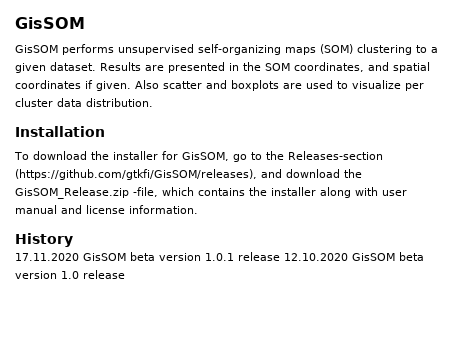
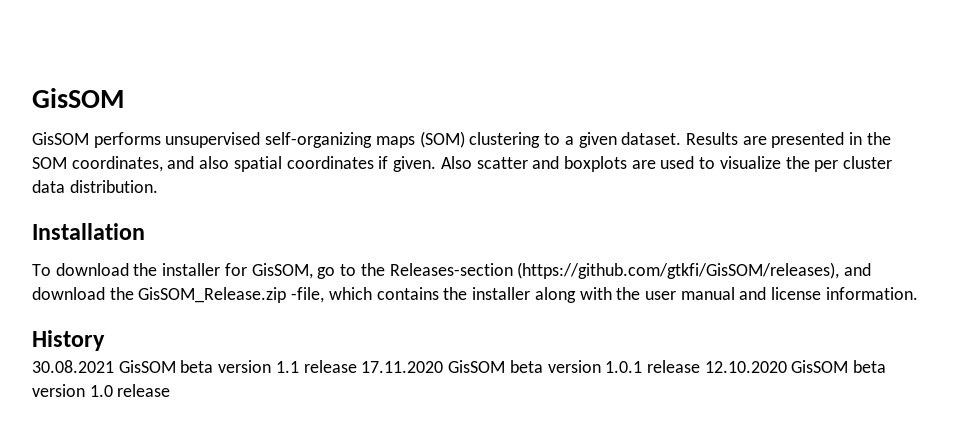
- Results are presented in the SOM coordinates, and spatial coordinates if given.
+ Results are presented in the SOM coordinates, and also spatial coordinates if given.
- Also scatter and boxplots are used to visualize per cluster data distribution.
+ Also scatter and boxplots are used to visualize the per cluster data distribution.
- To download the installer for GisSOM, go to the Releases-section (https://github.com/gtkfi/GisSOM/releases), and download the GisSOM_Release.zip -file, which contains the installer along with user manual and license information.
+ To download the installer for GisSOM, go to the Releases-section (https://github.com/gtkfi/GisSOM/releases), and download the GisSOM_Release.zip -file, which contains the installer along with the user manual and license information.
- 17.11.2020 GisSOM beta version 1.0.1 release 12.10.2020 GisSOM beta version 1.0 release
+ 30.08.2021 GisSOM beta version 1.1 release 17.11.2020 GisSOM beta version 1.0.1 release 12.10.2020 GisSOM beta version 1.0 release

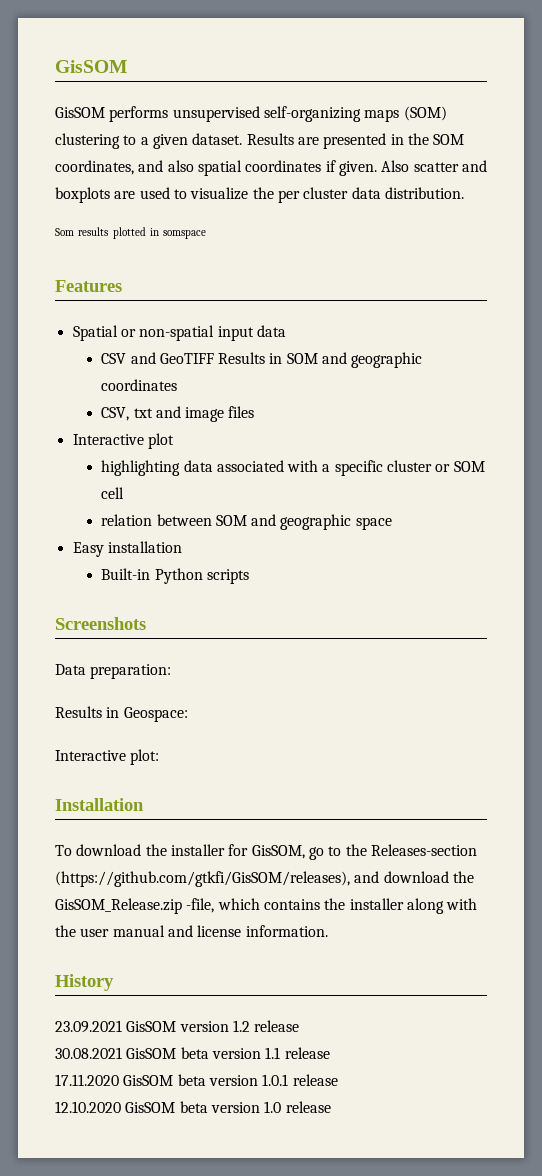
+ Som results plotted in somspace
+ Features
+ Spatial or non-spatial input data
+ CSV and GeoTIFF Results in SOM and geographic coordinates
+ CSV, txt and image files
+ Interactive plot
+ highlighting data associated with a specific cluster or SOM cell
+ relation between SOM and geographic space
+ Easy installation
+ Built-in Python scripts
+ Screenshots
+ Data preparation:
+ Results in Geospace:
+ Interactive plot:
+ 23.09.2021 GisSOM version 1.2 release
- 30.08.2021 GisSOM beta version 1.1 release 17.11.2020 GisSOM beta version 1.0.1 release 12.10.2020 GisSOM beta version 1.0 release
+ 30.08.2021 GisSOM beta version 1.1 release
+ 17.11.2020 GisSOM beta version 1.0.1 release
+ 12.10.2020 GisSOM beta version 1.0 release

